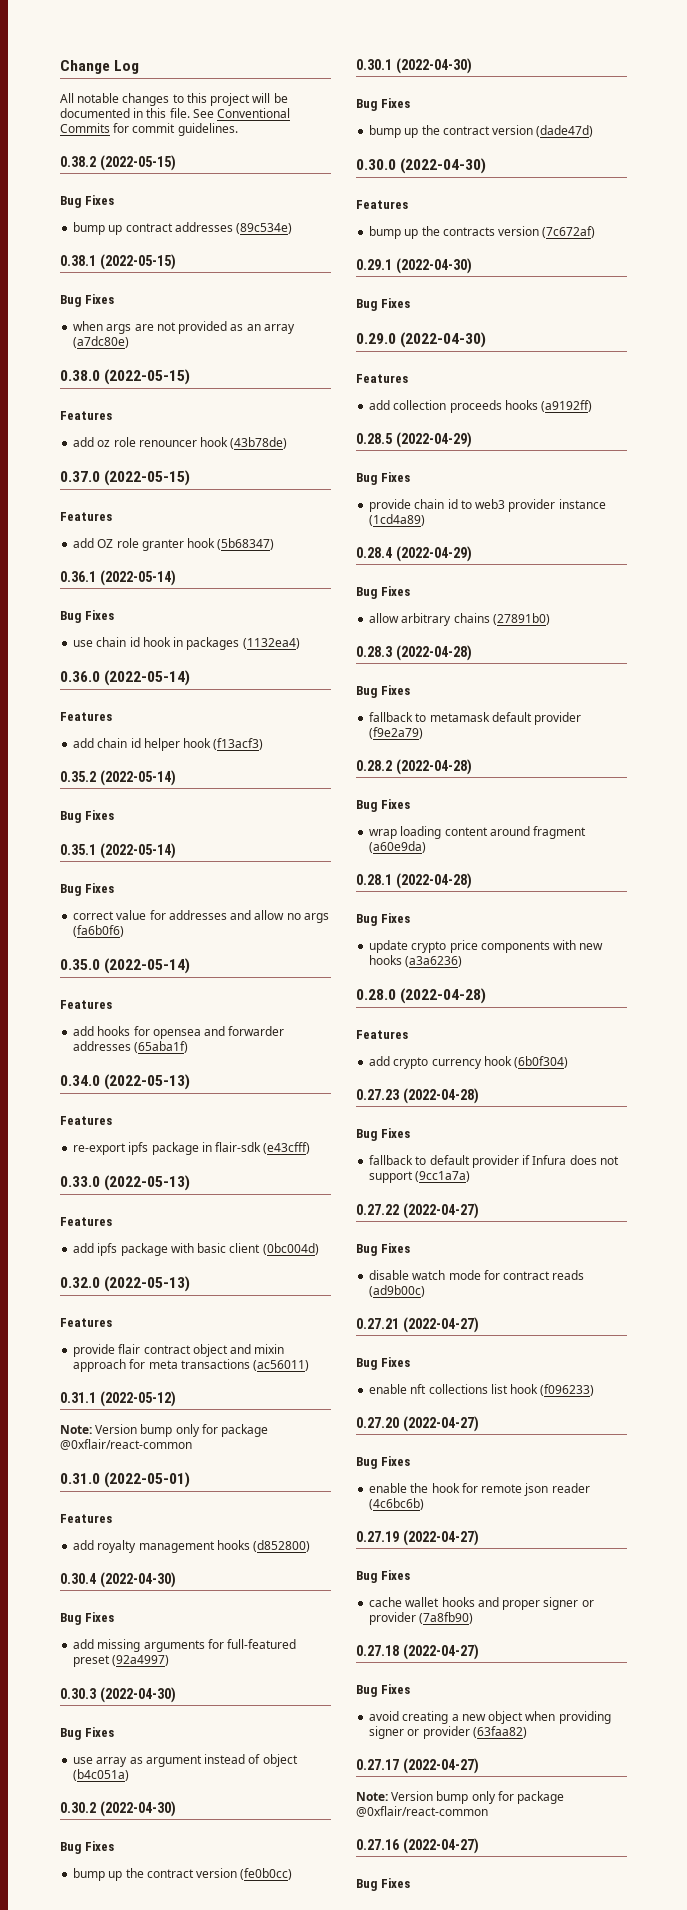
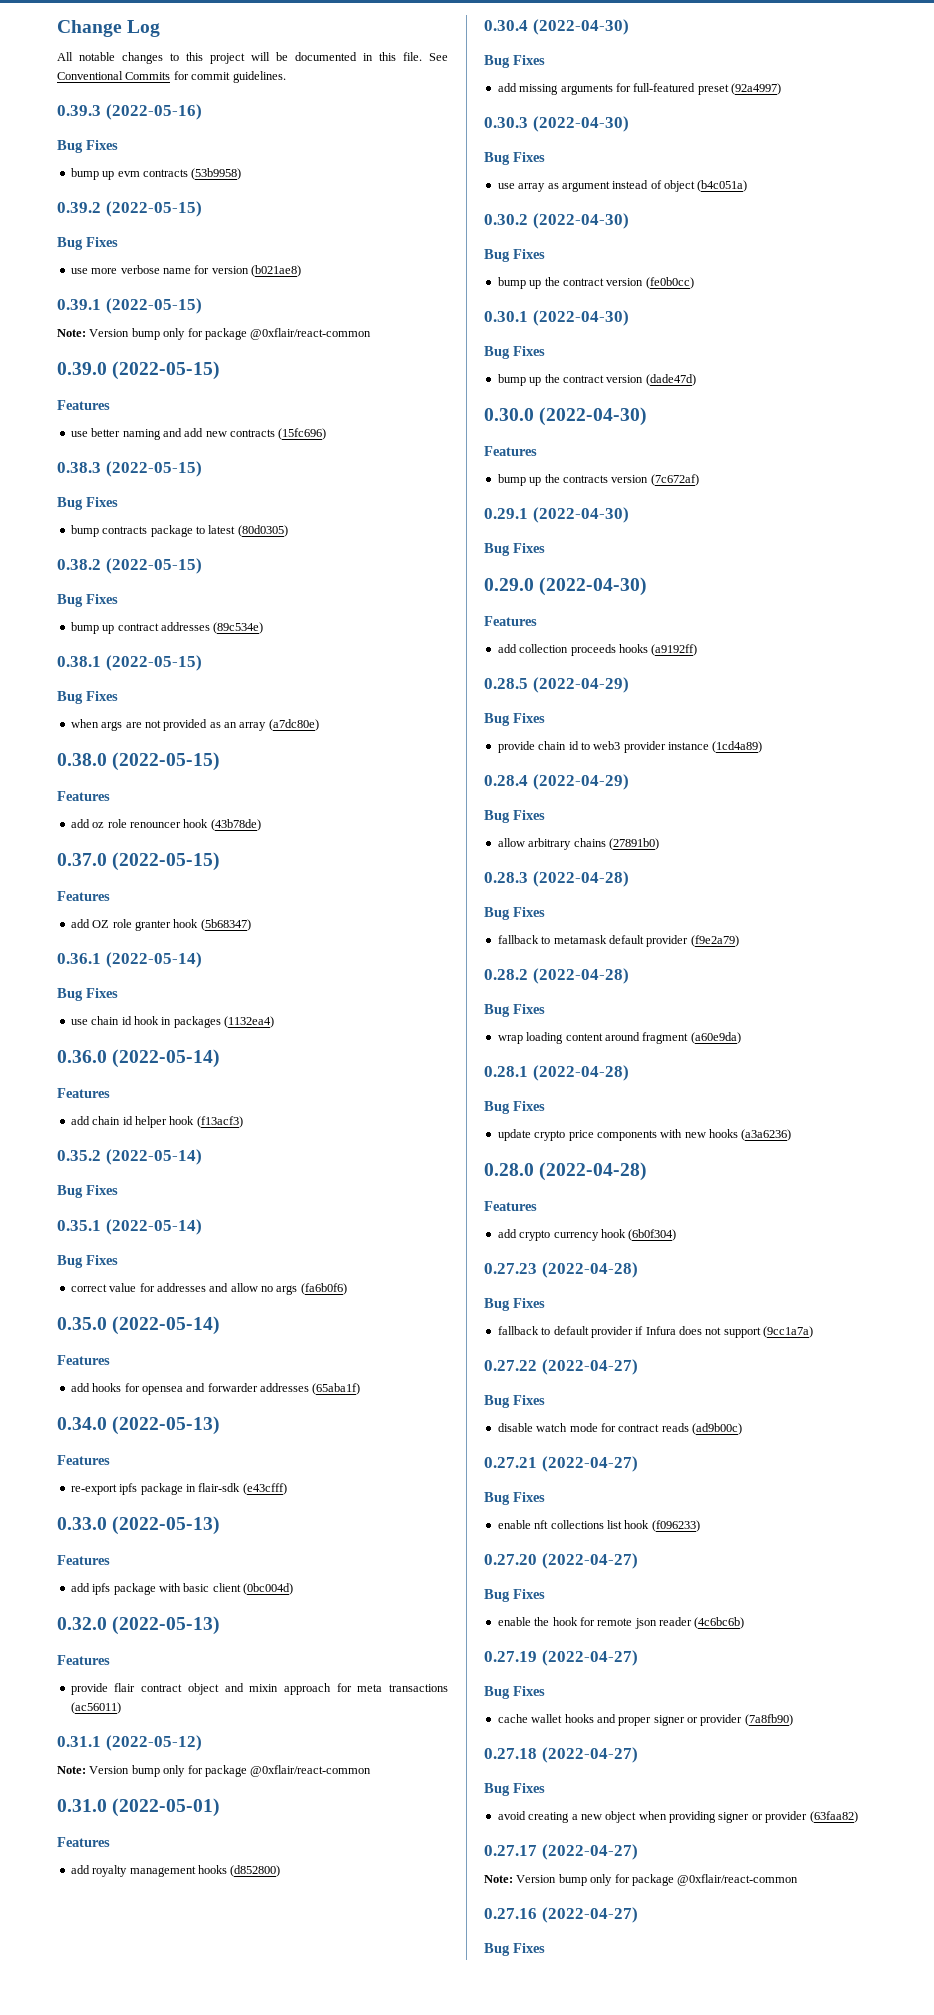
+ 0.39.3 (2022-05-16)
+ Bug Fixes
+ bump up evm contracts (53b9958)
+ 0.39.2 (2022-05-15)
+ Bug Fixes
+ use more verbose name for version (b021ae8)
+ 0.39.1 (2022-05-15)
+ Note: Version bump only for package @0xflair/react-common
+ 0.39.0 (2022-05-15)
+ Features
+ use better naming and add new contracts (15fc696)
+ 0.38.3 (2022-05-15)
+ Bug Fixes
+ bump contracts package to latest (80d0305)

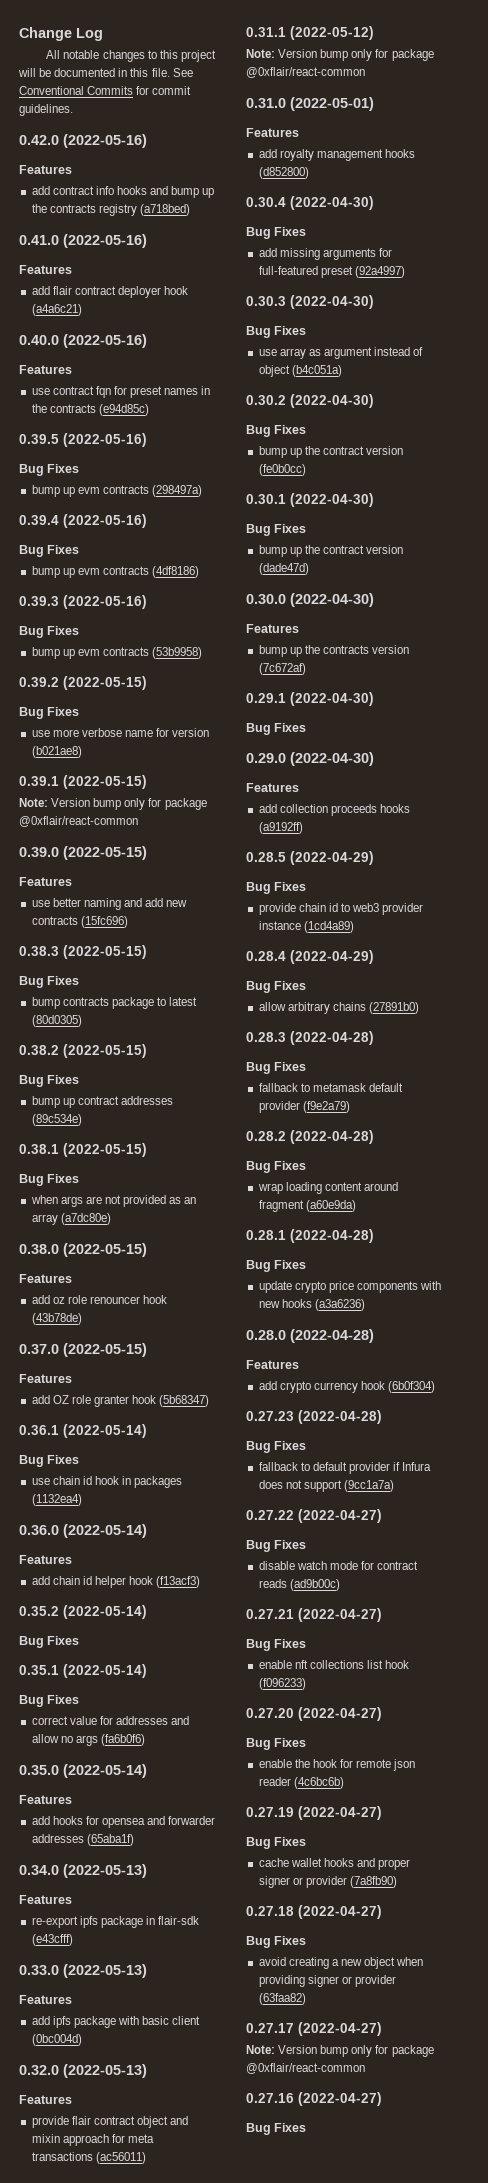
+ 0.42.0 (2022-05-16)
+ Features
+ add contract info hooks and bump up the contracts registry (a718bed)
+ 0.41.0 (2022-05-16)
+ Features
+ add flair contract deployer hook (a4a6c21)
+ 0.40.0 (2022-05-16)
+ Features
+ use contract fqn for preset names in the contracts (e94d85c)
+ 0.39.5 (2022-05-16)
+ Bug Fixes
+ bump up evm contracts (298497a)
+ 0.39.4 (2022-05-16)
+ Bug Fixes
+ bump up evm contracts (4df8186)

